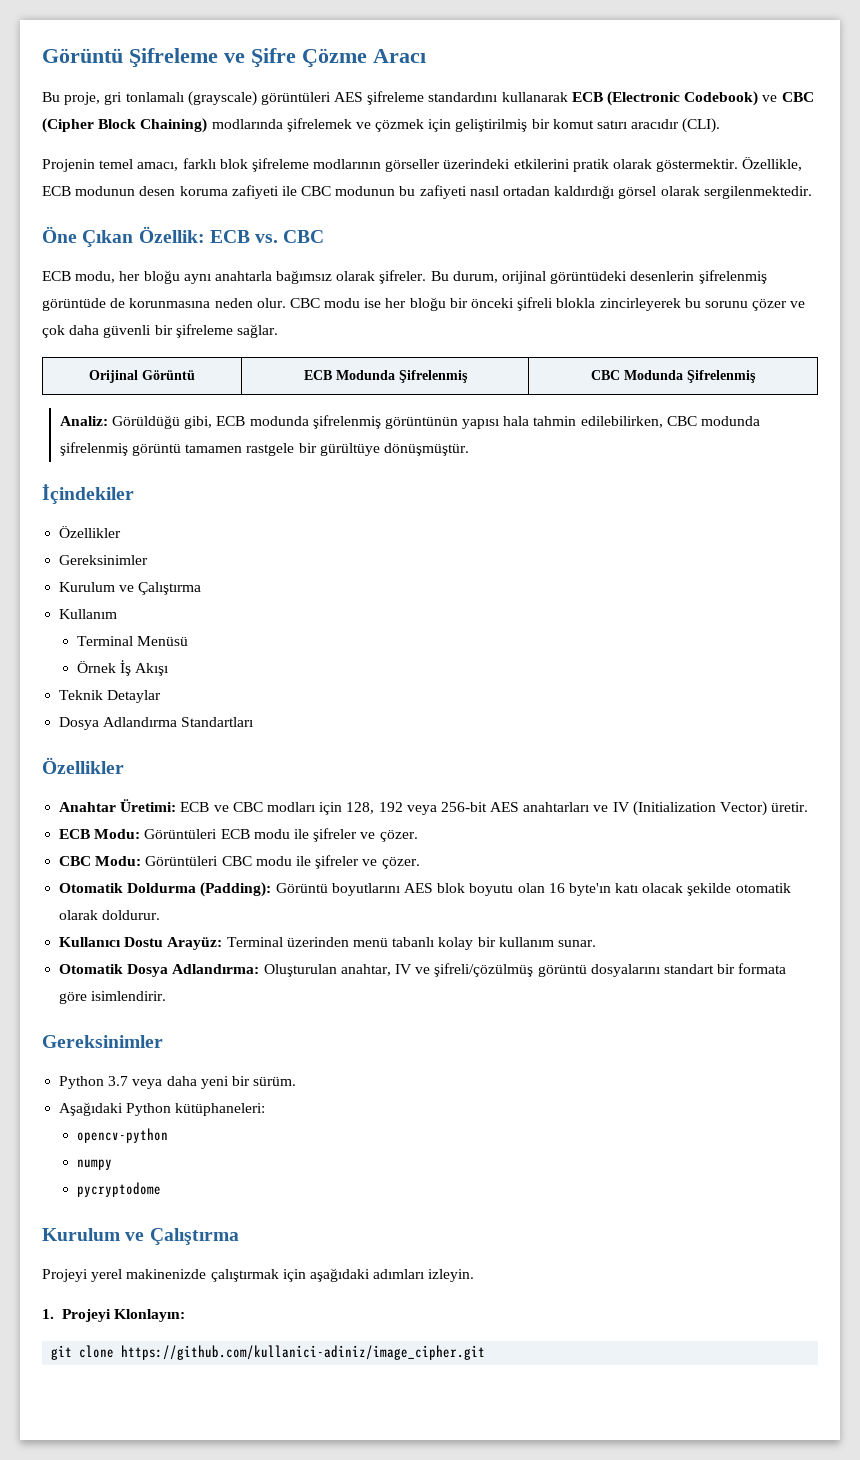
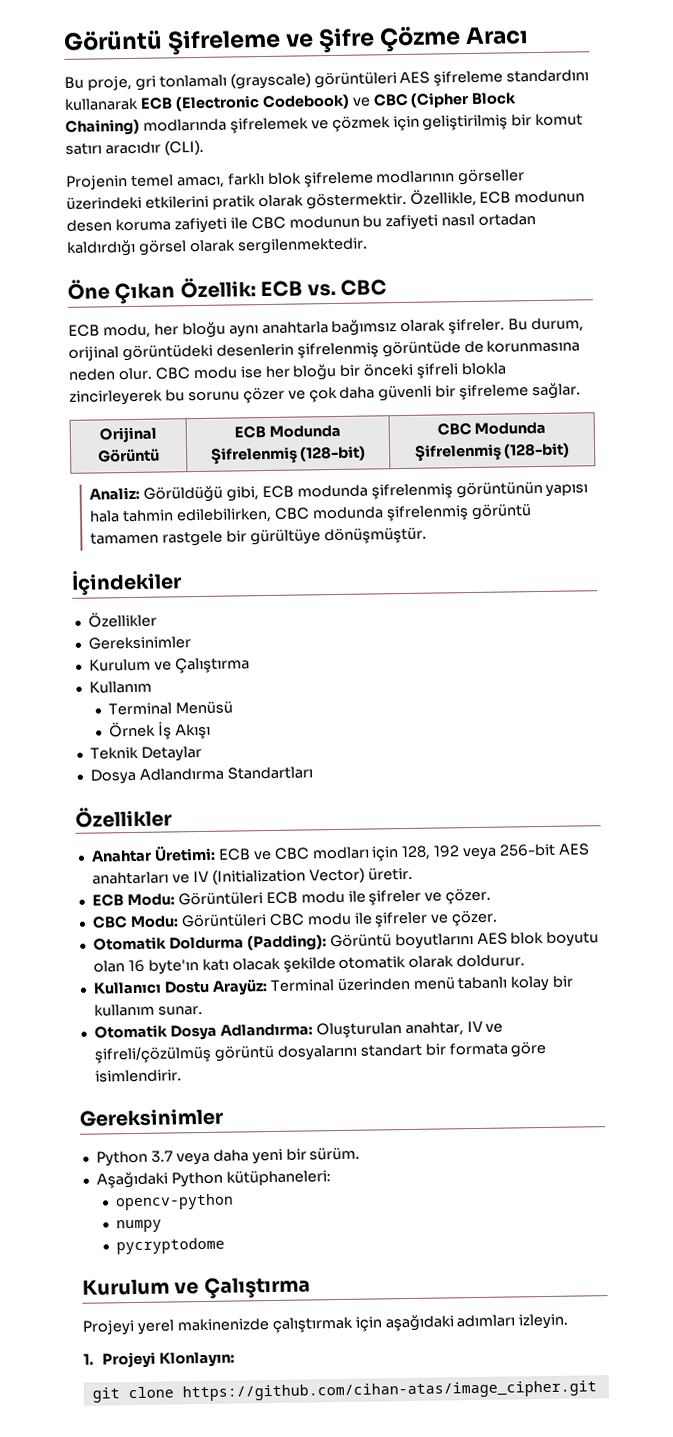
- Orijinal Görüntü | ECB Modunda Şifrelenmiş | CBC Modunda Şifrelenmiş
+ Orijinal Görüntü | ECB Modunda Şifrelenmiş (128-bit) | CBC Modunda Şifrelenmiş (128-bit)
- git clone https://github.com/kullanici-adiniz/image_cipher.git
+ git clone https://github.com/cihan-atas/image_cipher.git

